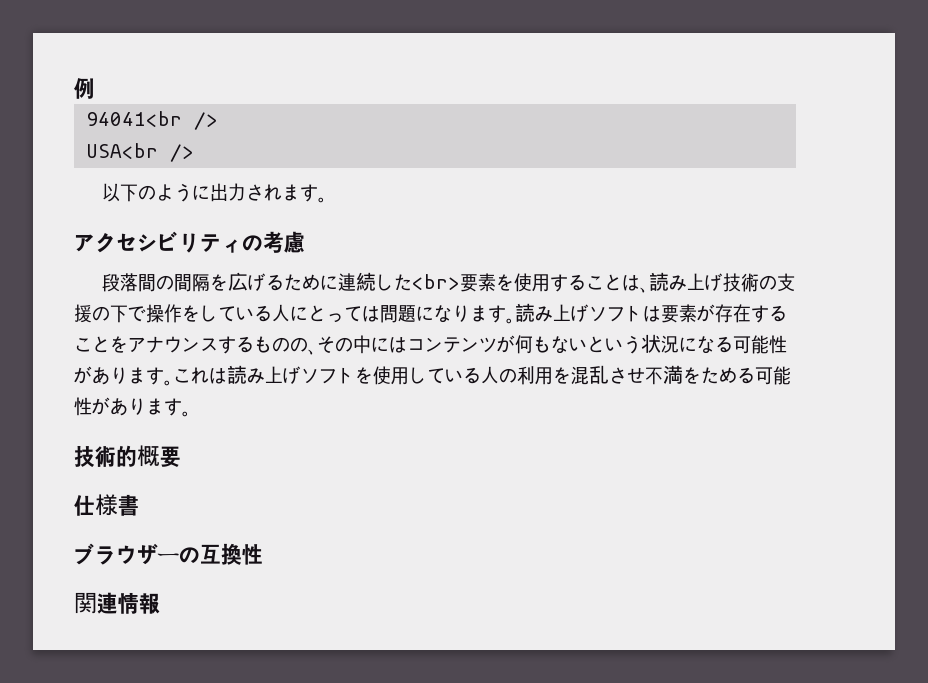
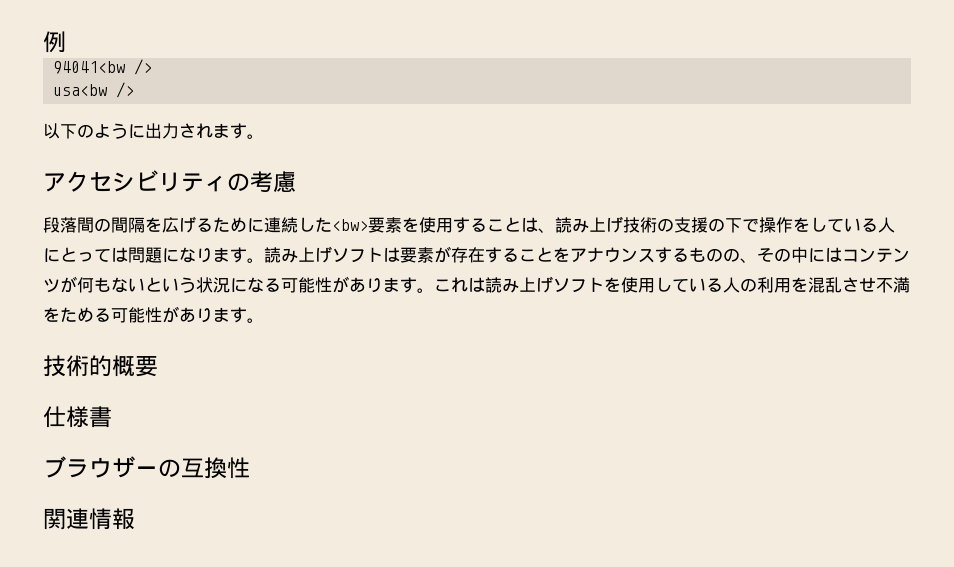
- 94041<br />
- USA<br />
+ 94041<bw />
+ usa<bw />
- 段落間の間隔を広げるために連続した<br>要素を使用することは、読み上げ技術の支援の下で操作をしている人にとっては問題になります。
+ 段落間の間隔を広げるために連続した<bw>要素を使用することは、読み上げ技術の支援の下で操作をしている人にとっては問題になります。

